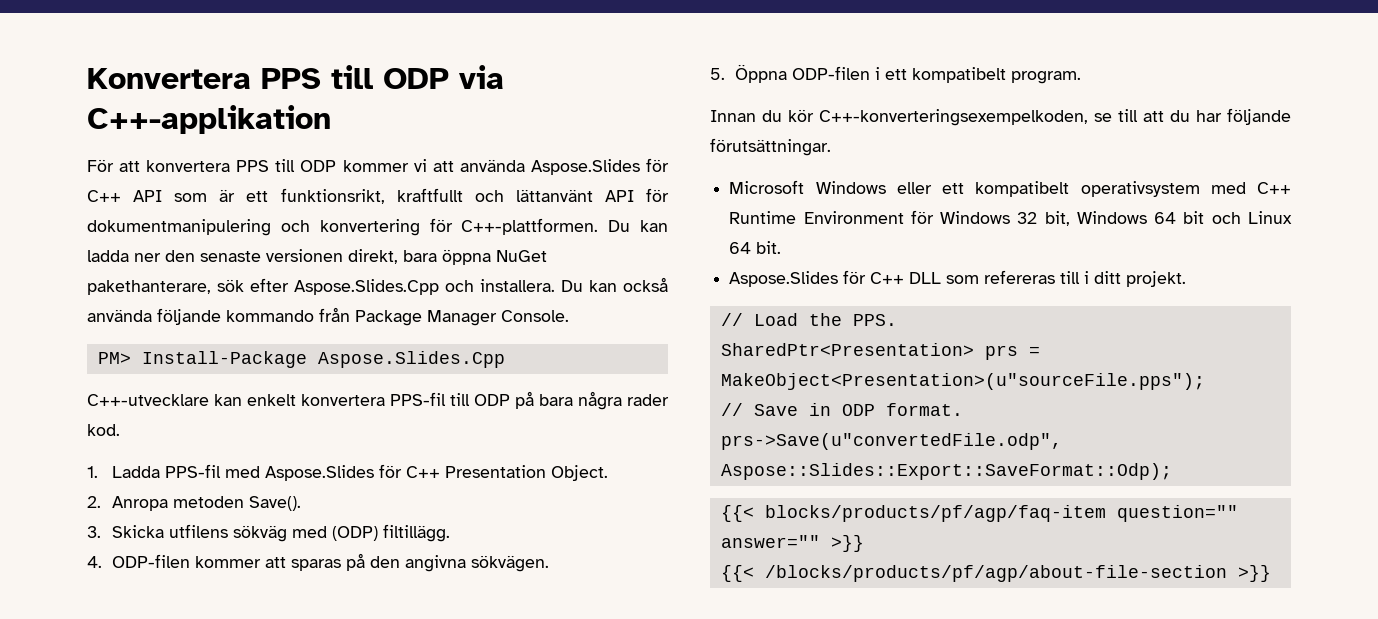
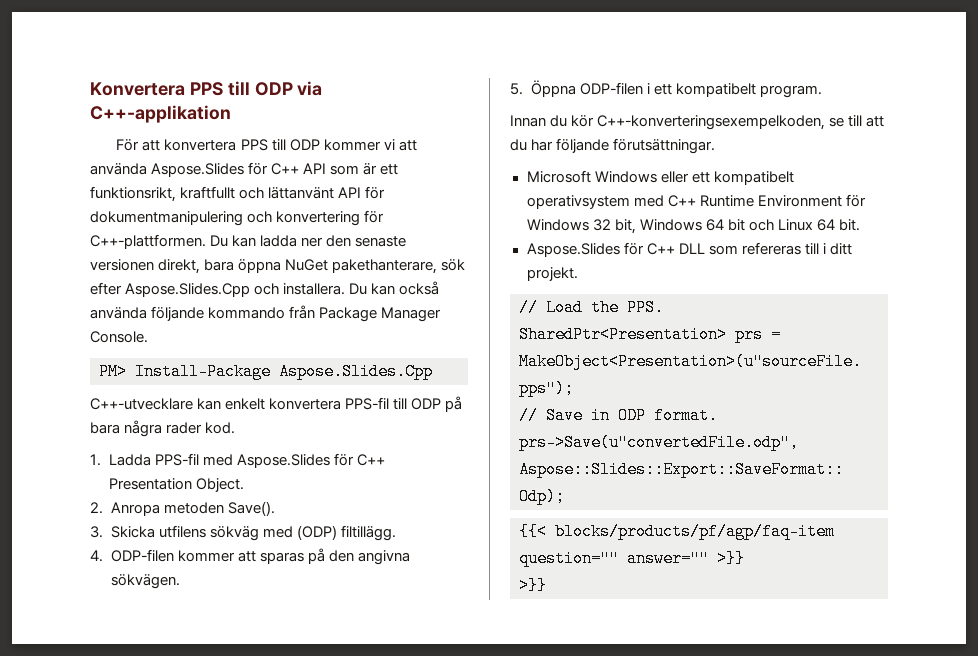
  {{< blocks/products/pf/agp/faq-item question="" answer="" >}}
- {{< /blocks/products/pf/agp/about-file-section >}}
+ >}}

